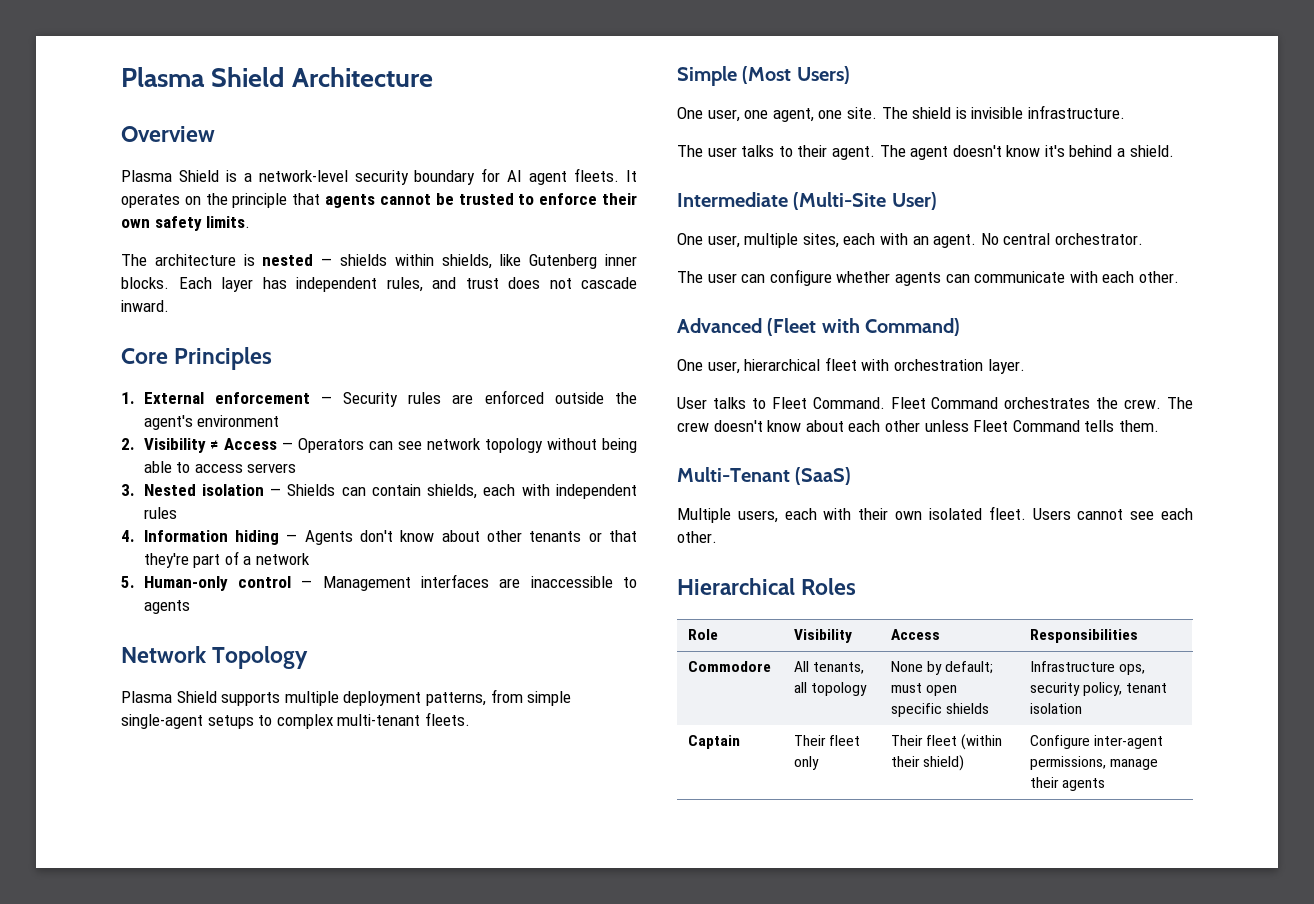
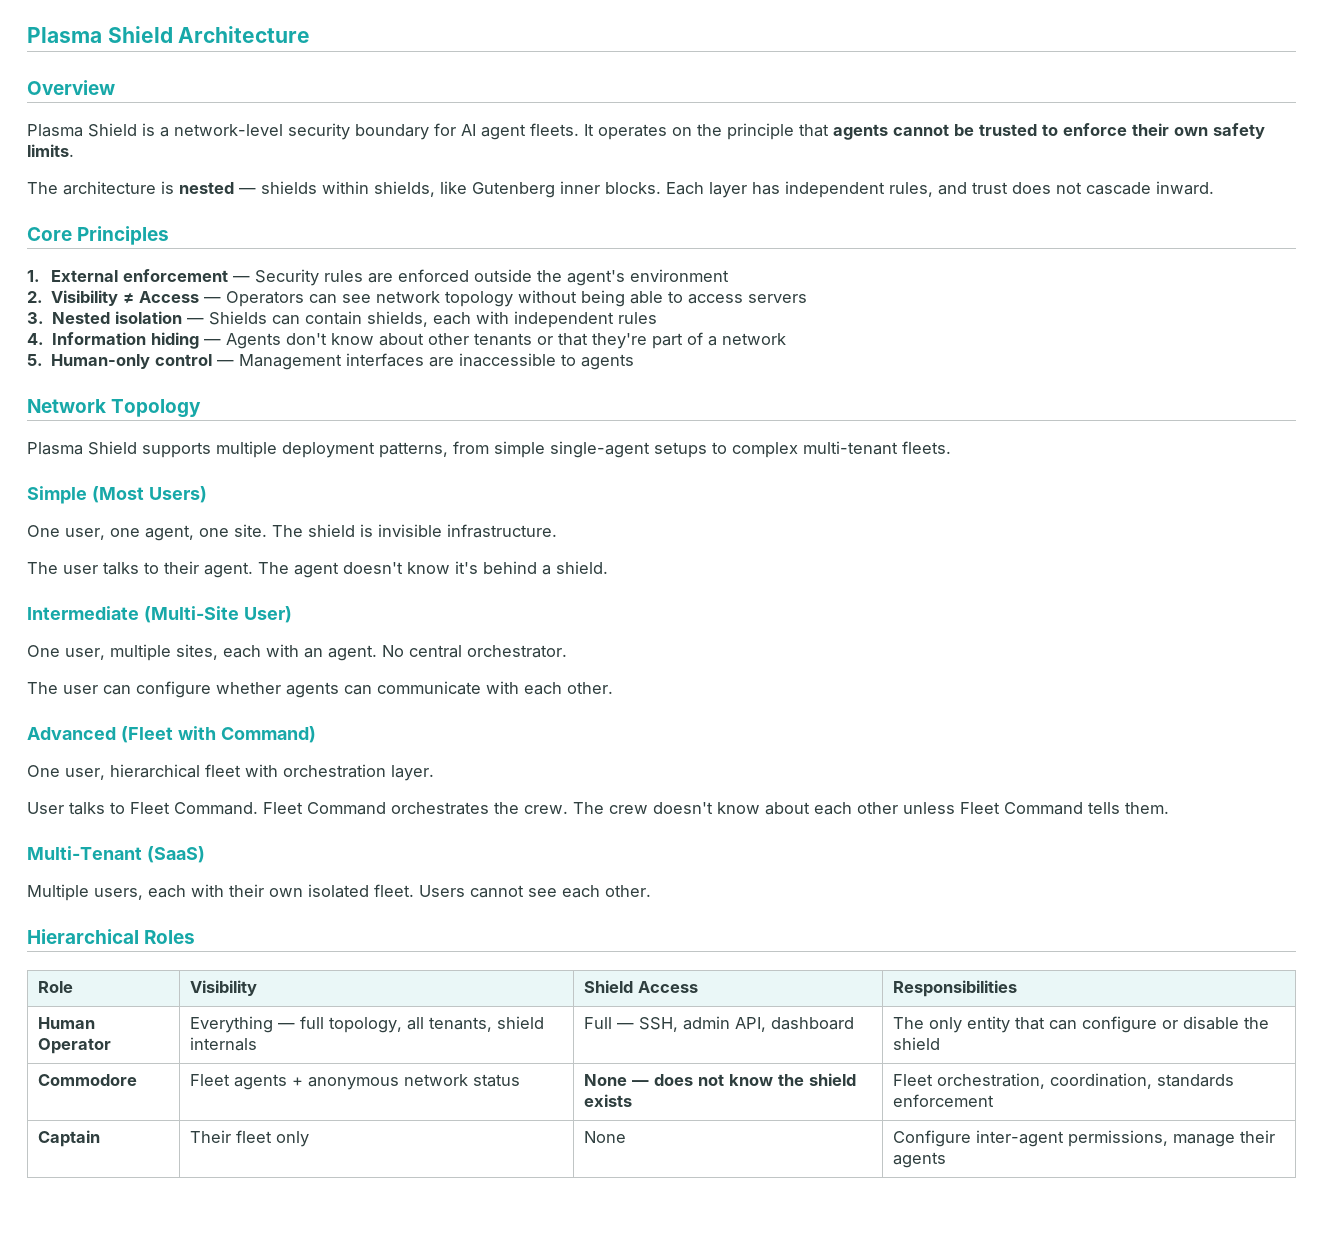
- Role | Visibility | Access | Responsibilities
+ Role | Visibility | Shield Access | Responsibilities
- Commodore | All tenants, all topology | None by default; must open specific shields | Infrastructure ops, security policy, tenant isolation
+ Human Operator | Everything — full topology, all tenants, shield internals | Full — SSH, admin API, dashboard | The only entity that can configure or disable the shield
+ Commodore | Fleet agents + anonymous network status | None — does not know the shield exists | Fleet orchestration, coordination, standards enforcement
- Captain | Their fleet only | Their fleet (within their shield) | Configure inter-agent permissions, manage their agents
+ Captain | Their fleet only | None | Configure inter-agent permissions, manage their agents

